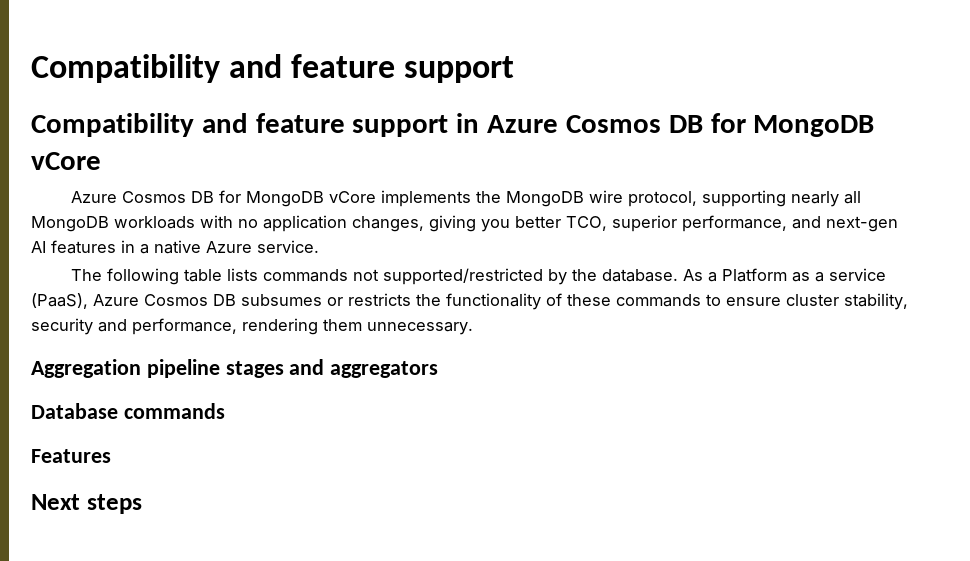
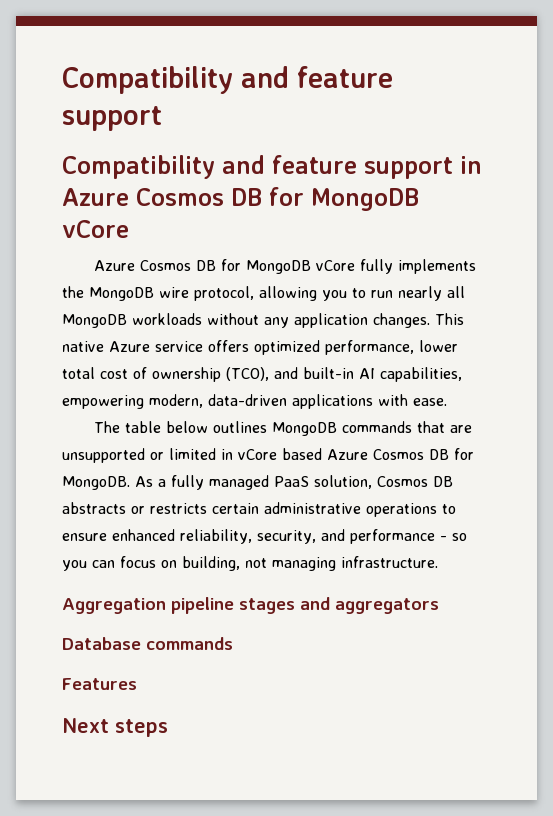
- Azure Cosmos DB for MongoDB vCore implements the MongoDB wire protocol, supporting nearly all MongoDB workloads with no application changes, giving you better TCO, superior performance, and next-gen AI features in a native Azure service.
- The following table lists commands not supported/restricted by the database. As a Platform as a service (PaaS), Azure Cosmos DB subsumes or restricts the functionality of these commands to ensure cluster stability, security and performance, rendering them unnecessary.
+ Azure Cosmos DB for MongoDB vCore fully implements the MongoDB wire protocol, allowing you to run nearly all MongoDB workloads without any application changes. This native Azure service offers optimized performance, lower total cost of ownership (TCO), and built-in AI capabilities, empowering modern, data-driven applications with ease.
+ The table below outlines MongoDB commands that are unsupported or limited in vCore based Azure Cosmos DB for MongoDB. As a fully managed PaaS solution, Cosmos DB abstracts or restricts certain administrative operations to ensure enhanced reliability, security, and performance - so you can focus on building, not managing infrastructure.

